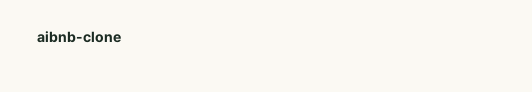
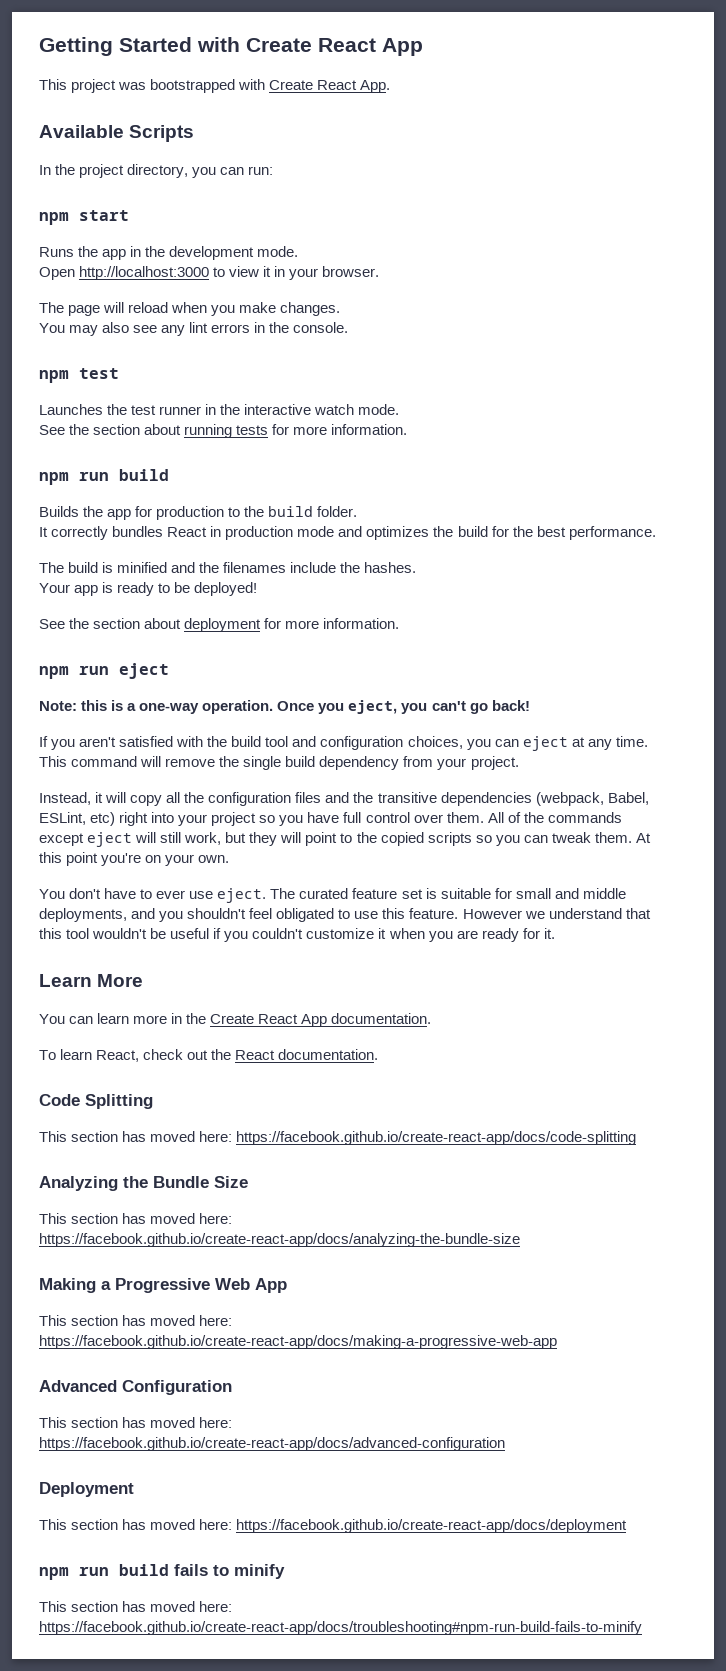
- aibnb-clone
+ Getting Started with Create React App
+ This project was bootstrapped with Create React App.
+ Available Scripts
+ In the project directory, you can run:
+ npm start
+ Runs the app in the development mode.
+ Open http://localhost:3000 to view it in your browser.
+ The page will reload when you make changes.
+ You may also see any lint errors in the console.
+ npm test
+ Launches the test runner in the interactive watch mode.
+ See the section about running tests for more information.
+ npm run build
+ Builds the app for production to the build folder.
+ It correctly bundles React in production mode and optimizes the build for the best performance.
+ The build is minified and the filenames include the hashes.
+ Your app is ready to be deployed!
+ See the section about deployment for more information.
+ npm run eject
+ Note: this is a one-way operation. Once you eject, you can't go back!
+ If you aren't satisfied with the build tool and configuration choices, you can eject at any time. This command will remove the single build dependency from your project.
+ Instead, it will copy all the configuration files and the transitive dependencies (webpack, Babel, ESLint, etc) right into your project so you have full control over them. All of the commands except eject will still work, but they will point to the copied scripts so you can tweak them. At this point you're on your own.
+ You don't have to ever use eject. The curated feature set is suitable for small and middle deployments, and you shouldn't feel obligated to use this feature. However we understand that this tool wouldn't be useful if you couldn't customize it when you are ready for it.
+ Learn More
+ You can learn more in the Create React App documentation.
+ To learn React, check out the React documentation.
+ Code Splitting
+ This section has moved here: https://facebook.github.io/create-react-app/docs/code-splitting
+ Analyzing the Bundle Size
+ This section has moved here: https://facebook.github.io/create-react-app/docs/analyzing-the-bundle-size
+ Making a Progressive Web App
+ This section has moved here: https://facebook.github.io/create-react-app/docs/making-a-progressive-web-app
+ Advanced Configuration
+ This section has moved here: https://facebook.github.io/create-react-app/docs/advanced-configuration
+ Deployment
+ This section has moved here: https://facebook.github.io/create-react-app/docs/deployment
+ npm run build fails to minify
+ This section has moved here: https://facebook.github.io/create-react-app/docs/troubleshooting#npm-run-build-fails-to-minify

